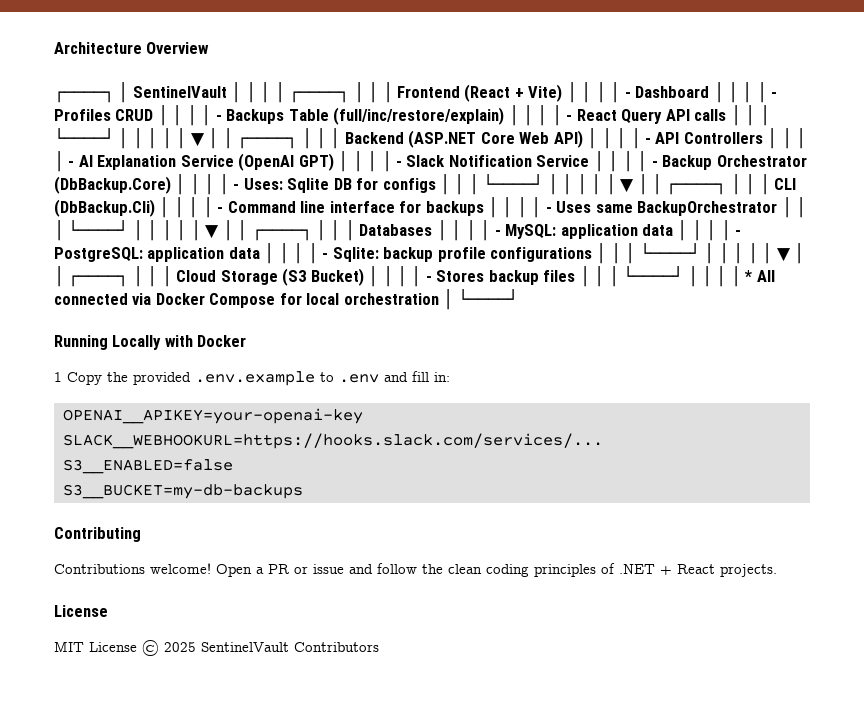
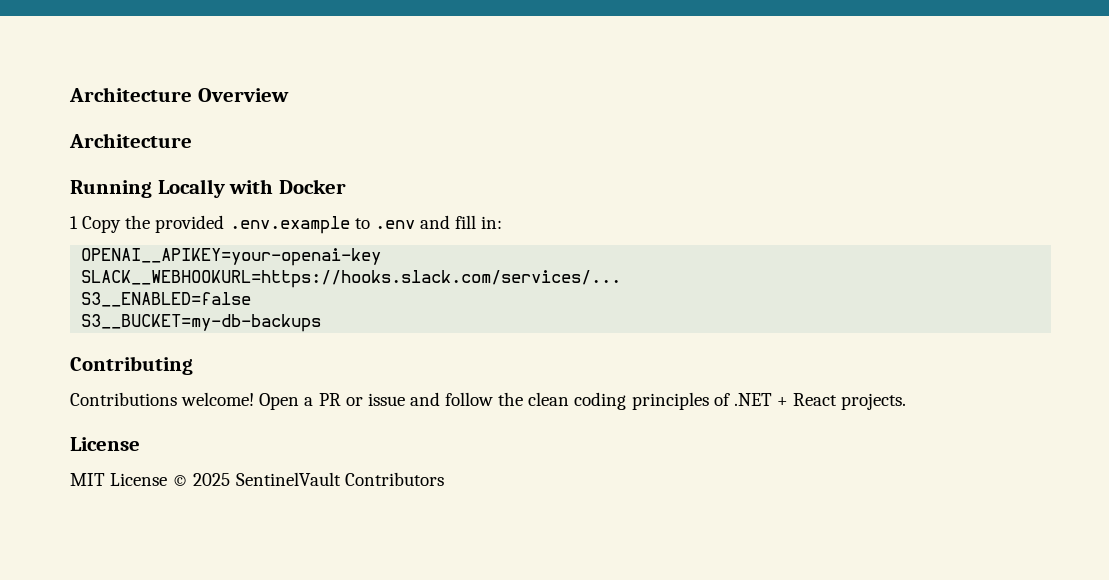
  Architecture Overview
- ┌────┐ │ SentinelVault │ │ │ │ ┌────┐ │ │ │ Frontend (React + Vite) │ │ │ │ - Dashboard │ │ │ │ - Profiles CRUD │ │ │ │ - Backups Table (full/inc/restore/explain) │ │ │ │ - React Query API calls │ │ │ └────┘ │ │ │ │ │ ▼ │ │ ┌────┐ │ │ │ Backend (ASP.NET Core Web API) │ │ │ │ - API Controllers │ │ │ │ - AI Explanation Service (OpenAI GPT) │ │ │ │ - Slack Notification Service │ │ │ │ - Backup Orchestrator (DbBackup.Core) │ │ │ │ - Uses: Sqlite DB for configs │ │ │ └────┘ │ │ │ │ │ ▼ │ │ ┌────┐ │ │ │ CLI (DbBackup.Cli) │ │ │ │ - Command line interface for backups │ │ │ │ - Uses same BackupOrchestrator │ │ │ └────┘ │ │ │ │ │ ▼ │ │ ┌────┐ │ │ │ Databases │ │ │ │ - MySQL: application data │ │ │ │ - PostgreSQL: application data │ │ │ │ - Sqlite: backup profile configurations │ │ │ └────┘ │ │ │ │ │ ▼ │ │ ┌────┐ │ │ │ Cloud Storage (S3 Bucket) │ │ │ │ - Stores backup files │ │ │ └────┘ │ │ │ │ * All connected via Docker Compose for local orchestration │ └────┘
+ Architecture

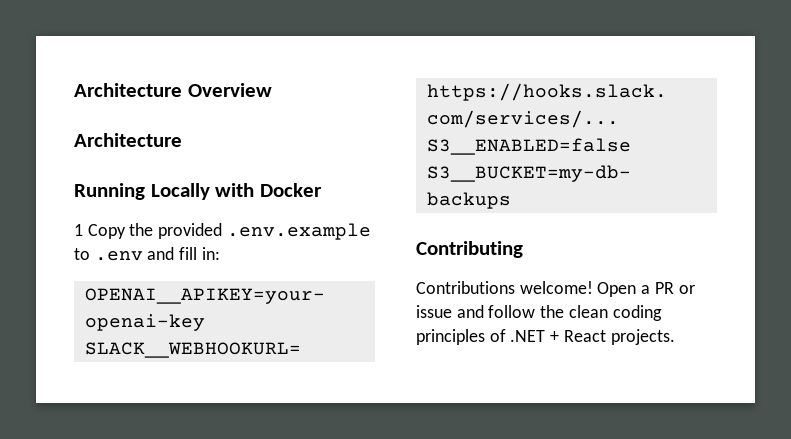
  Open a PR or issue and follow the clean coding principles of .NET + React projects.
- License
- MIT License © 2025 SentinelVault Contributors

